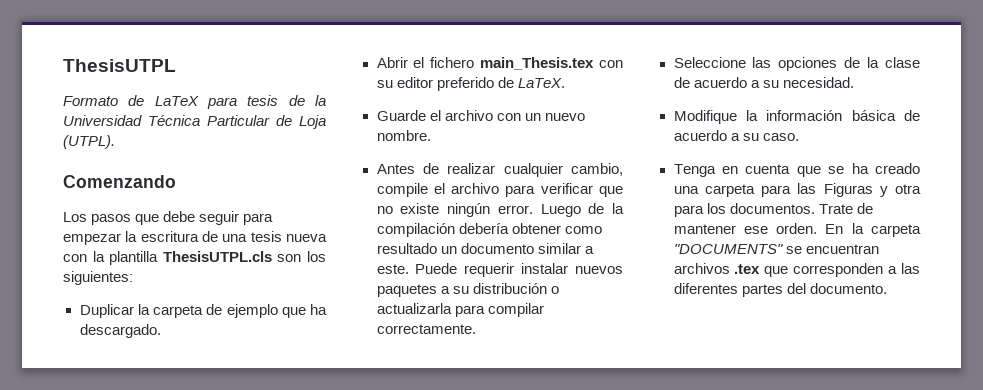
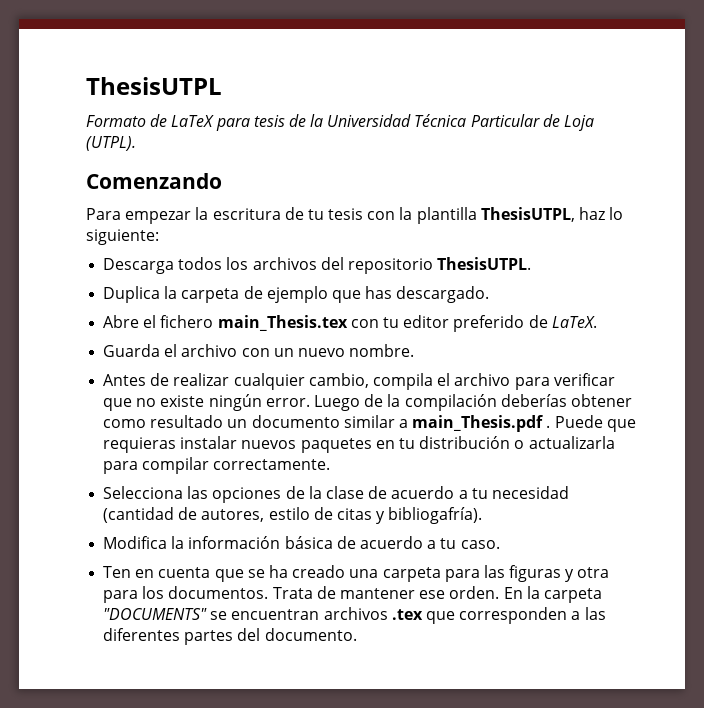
- Los pasos que debe seguir para empezar la escritura de una tesis nueva con la plantilla ThesisUTPL.cls son los siguientes:
- Duplicar la carpeta de ejemplo que ha descargado.
+ Para empezar la escritura de tu tesis con la plantilla ThesisUTPL, haz lo siguiente:
+ Descarga todos los archivos del repositorio ThesisUTPL.
+ Duplica la carpeta de ejemplo que has descargado.
- Abrir el fichero main_Thesis.tex con su editor preferido de LaTeX.
+ Abre el fichero main_Thesis.tex con tu editor preferido de LaTeX.
- Guarde el archivo con un nuevo nombre.
+ Guarda el archivo con un nuevo nombre.
- Antes de realizar cualquier cambio, compile el archivo para verificar que no existe ningún error.
+ Antes de realizar cualquier cambio, compila el archivo para verificar que no existe ningún error.
- Luego de la compilación debería obtener como resultado un documento similar a este. Puede requerir instalar nuevos paquetes a su distribución o actualizarla para compilar correctamente.
+ Luego de la compilación deberías obtener como resultado un documento similar a main_Thesis.pdf . Puede que requieras instalar nuevos paquetes en tu distribución o actualizarla para compilar correctamente.
- Seleccione las opciones de la clase de acuerdo a su necesidad.
- Modifique la información básica de acuerdo a su caso.
+ Selecciona las opciones de la clase de acuerdo a tu necesidad (cantidad de autores, estilo de citas y bibliogafría).
+ Modifica la información básica de acuerdo a tu caso.
- Tenga en cuenta que se ha creado una carpeta para las Figuras y otra para los documentos.
+ Ten en cuenta que se ha creado una carpeta para las figuras y otra para los documentos.
- Trate de mantener ese orden.
+ Trata de mantener ese orden.

